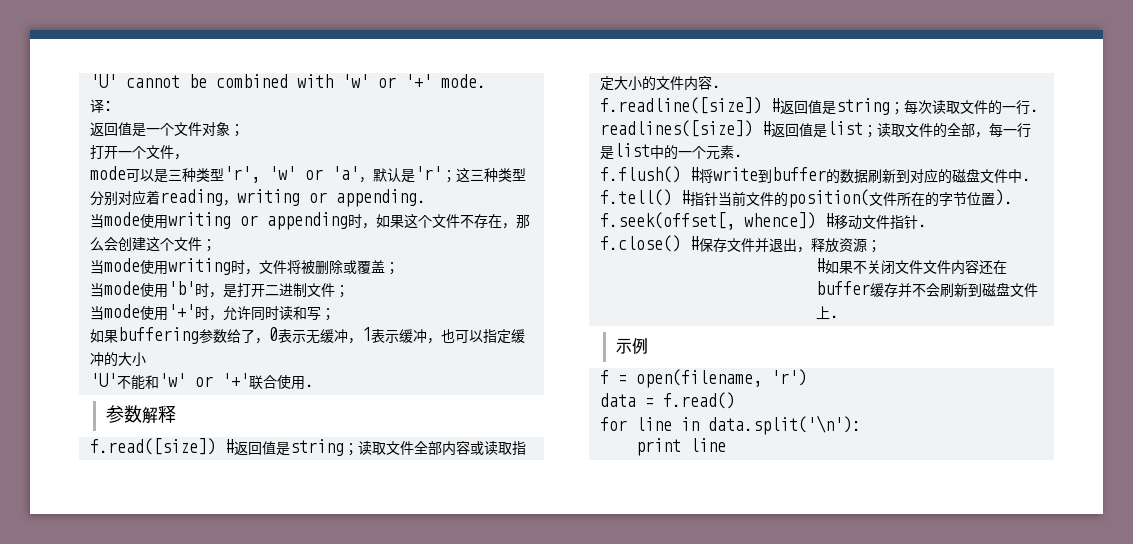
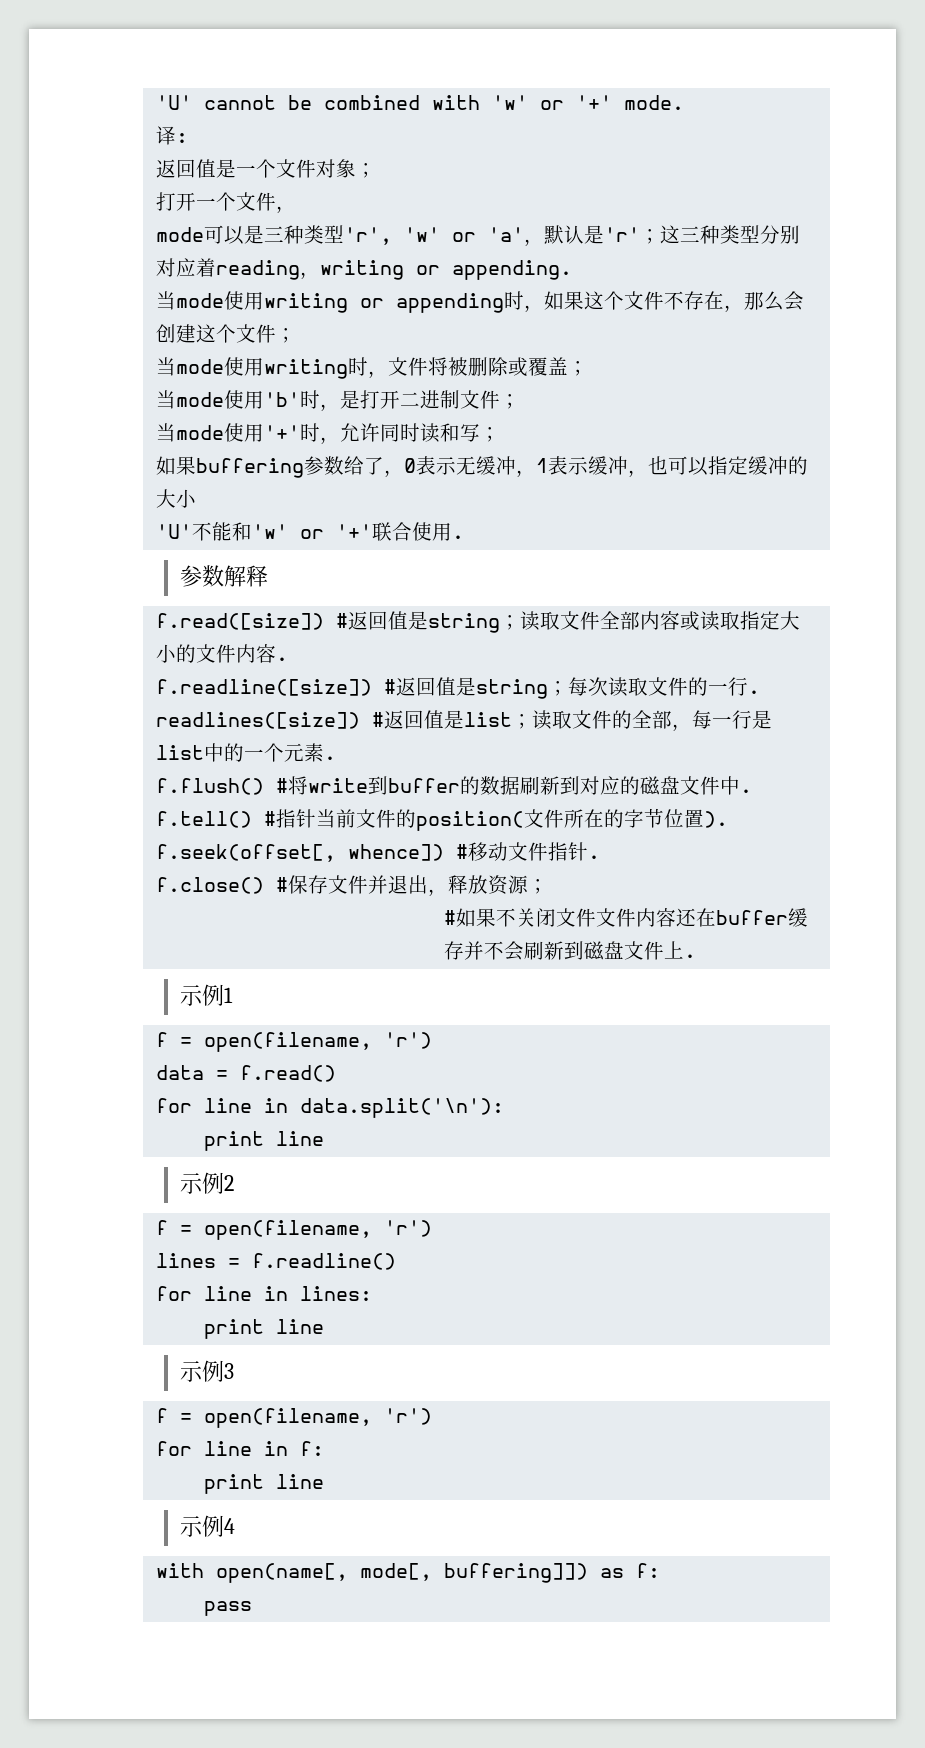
- 示例
+ 示例1
+ 示例2
+ f = open(filename, 'r')
+ lines = f.readline()
+ for line in lines:
+ print line
+ 示例3
+ f = open(filename, 'r')
+ for line in f:
+ print line
+ 示例4
+ with open(name[, mode[, buffering]]) as f:
+ pass

